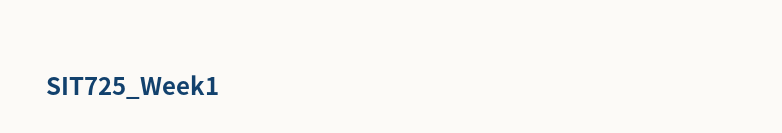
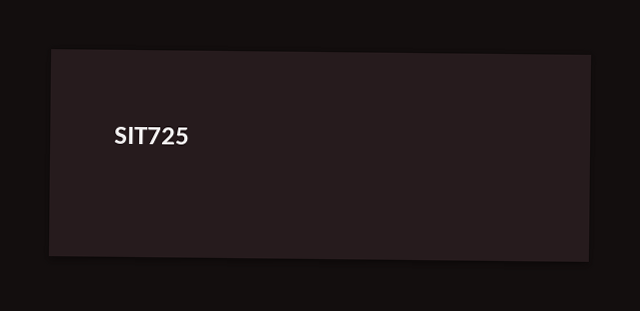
- SIT725_Week1
+ SIT725

